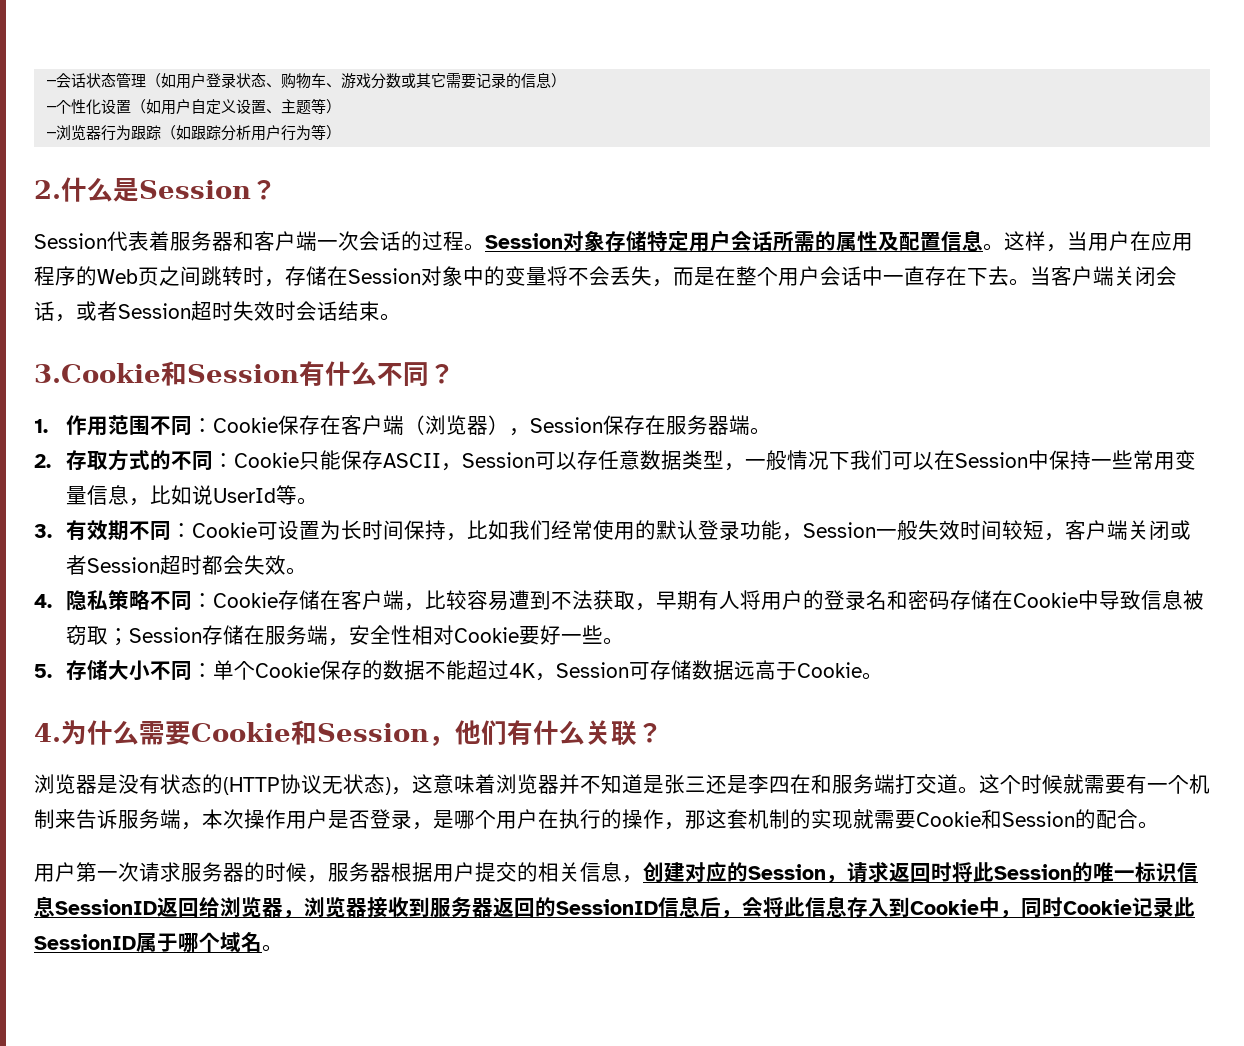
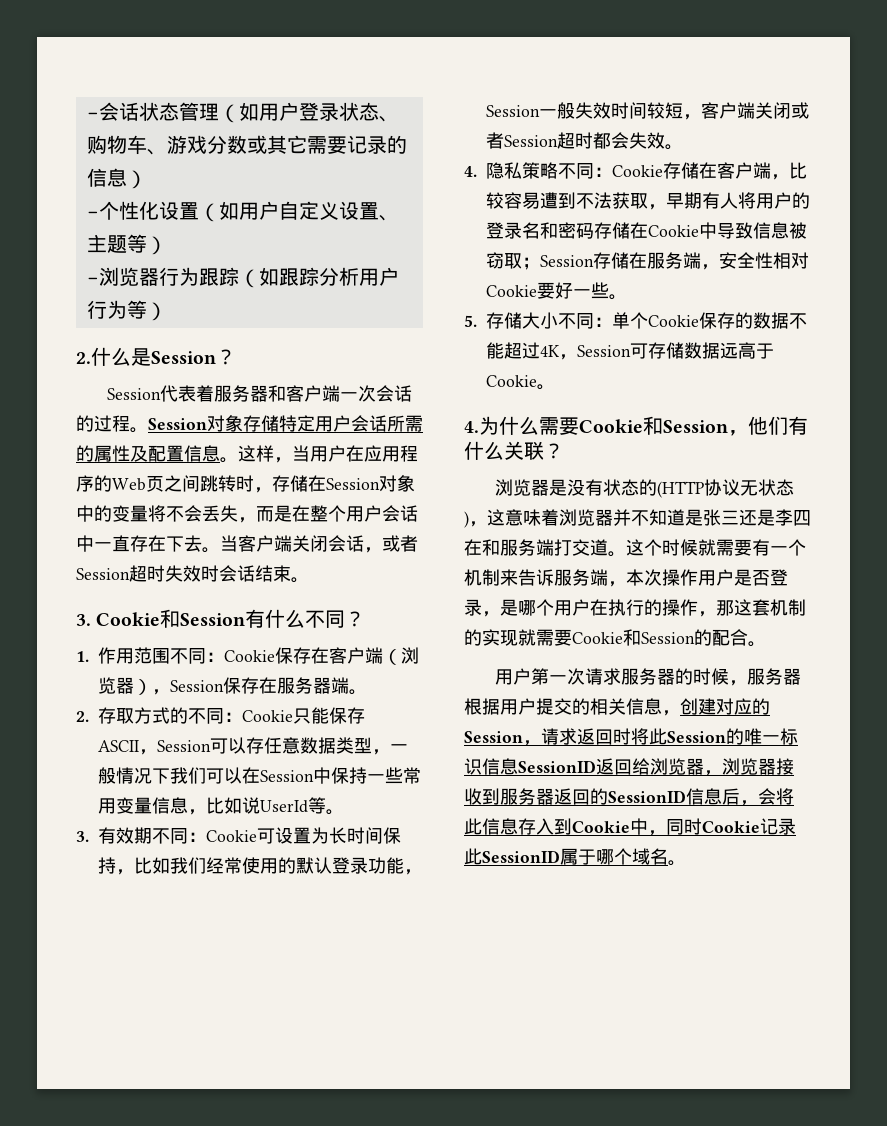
- 3.Cookie和Session有什么不同？
+ 3. Cookie和Session有什么不同？

